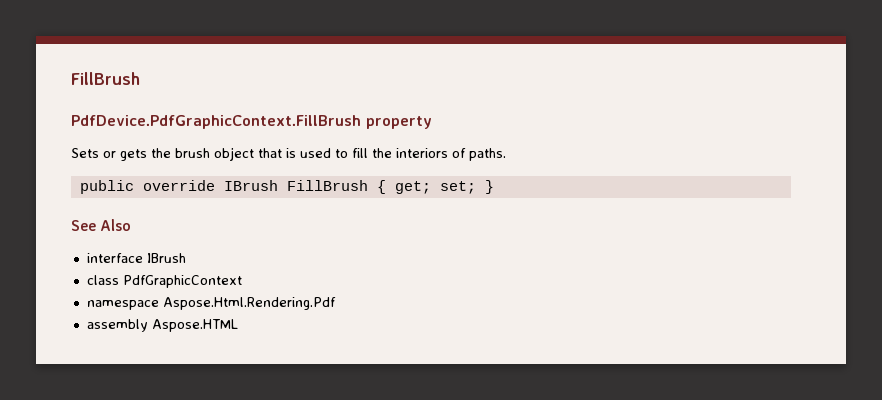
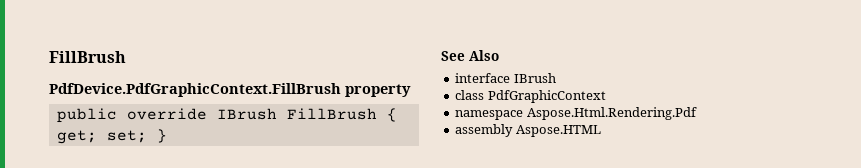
- Sets or gets the brush object that is used to fill the interiors of paths.

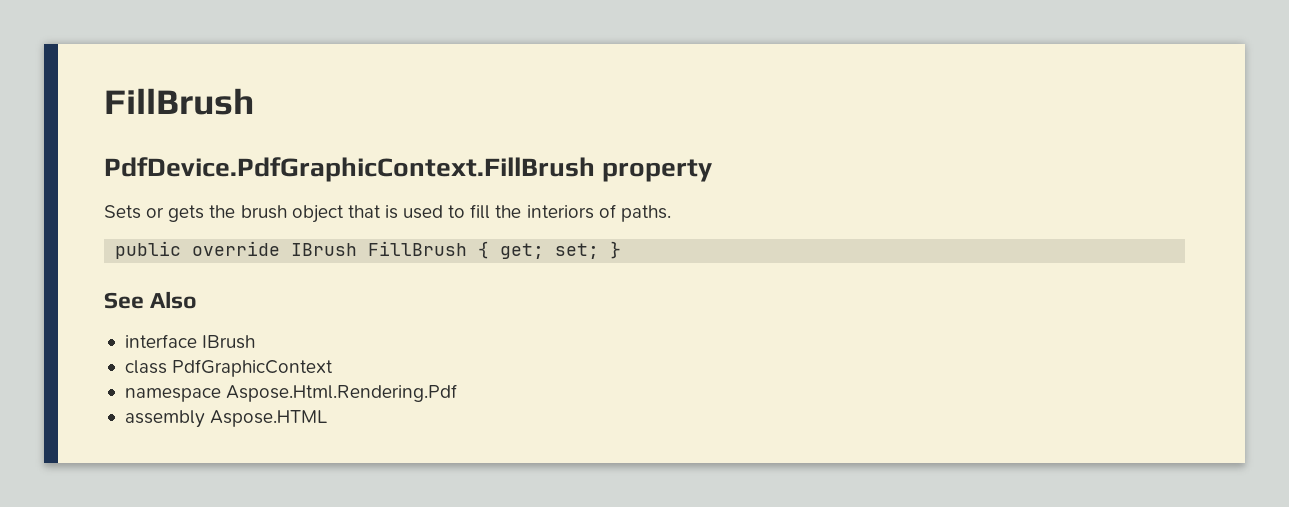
+ Sets or gets the brush object that is used to fill the interiors of paths.

